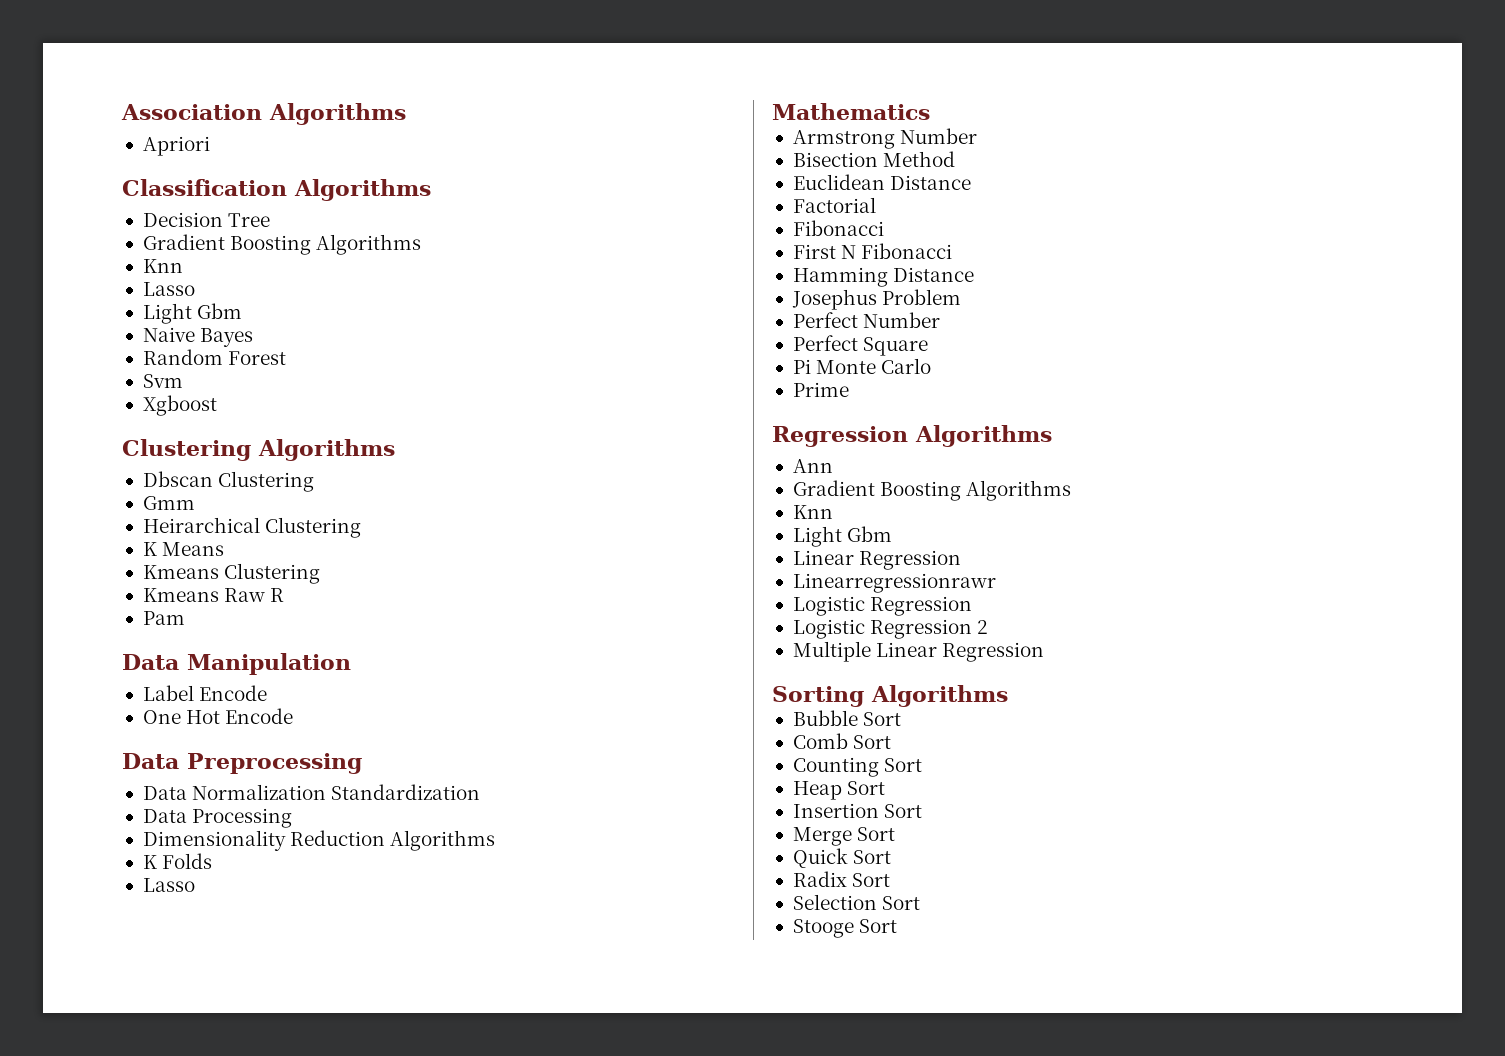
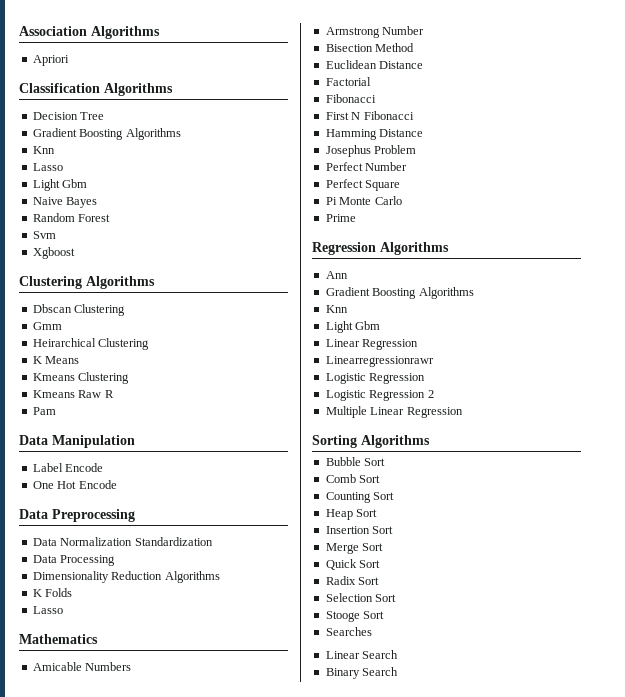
+ Amicable Numbers
+ Searches
+ Linear Search
+ Binary Search

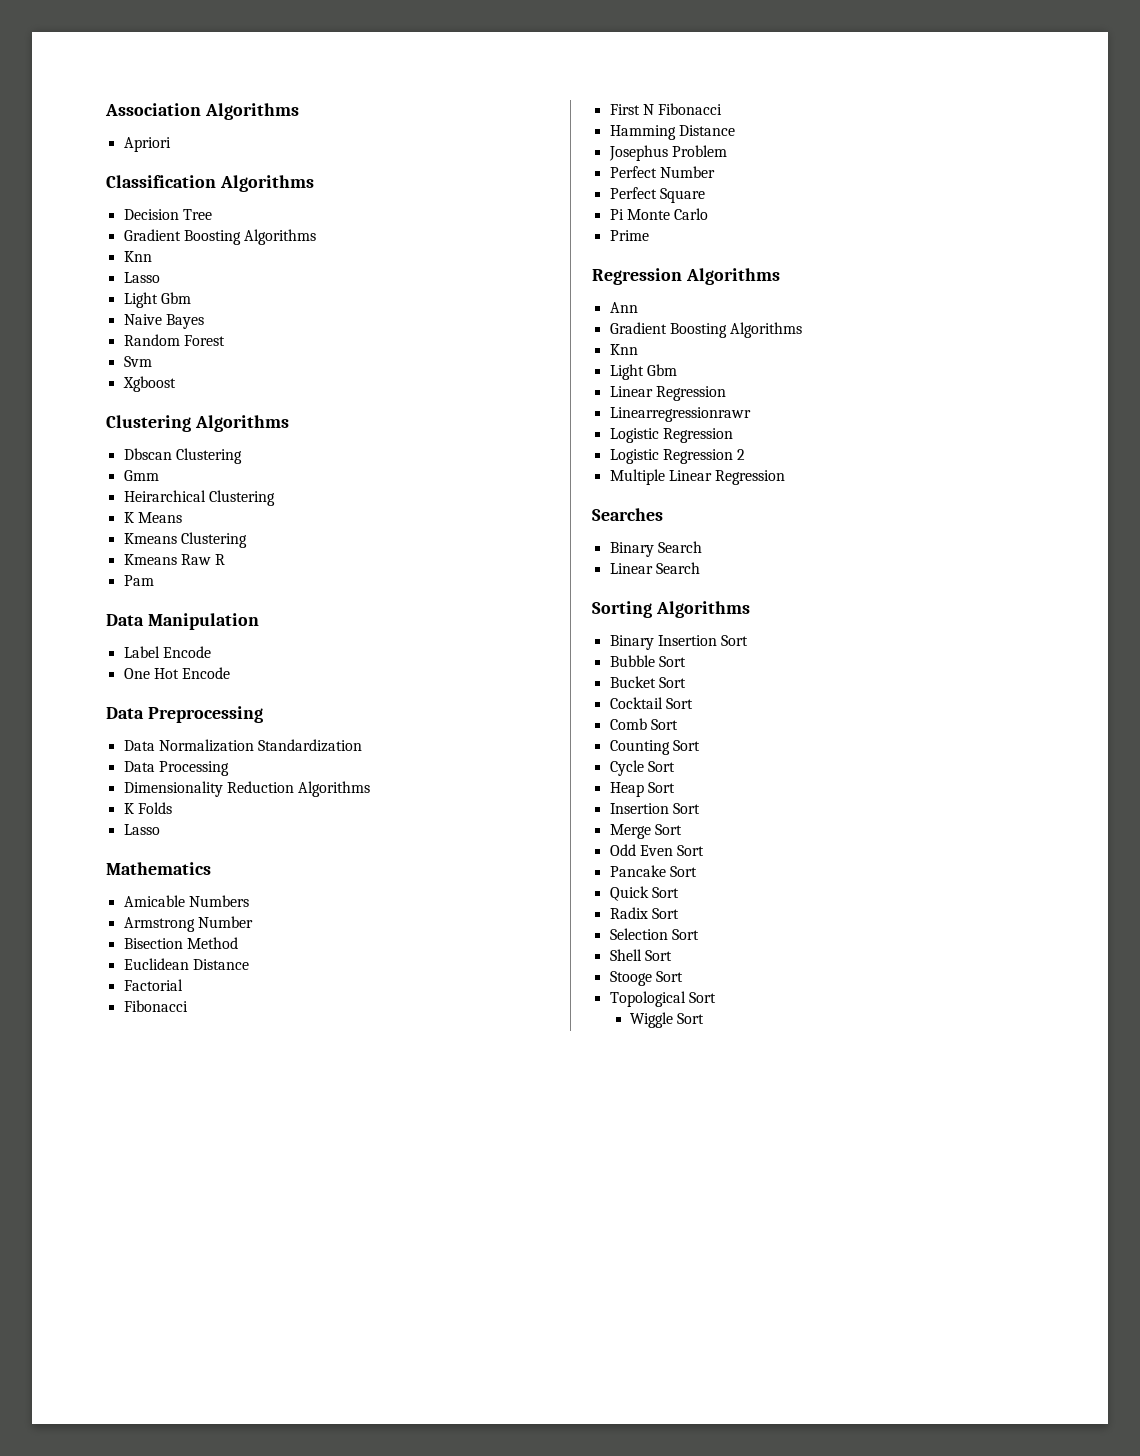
+ Searches
+ Binary Search
+ Linear Search
+ Binary Insertion Sort
+ Bucket Sort
+ Cocktail Sort
+ Cycle Sort
+ Odd Even Sort
+ Pancake Sort
+ Shell Sort
- Searches
- Linear Search
- Binary Search
+ Topological Sort
+ Wiggle Sort

